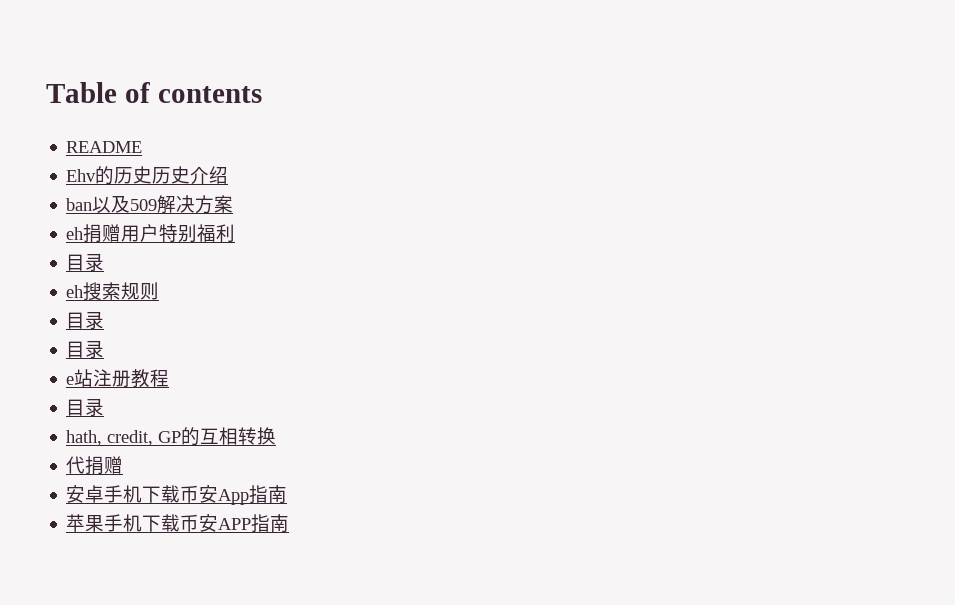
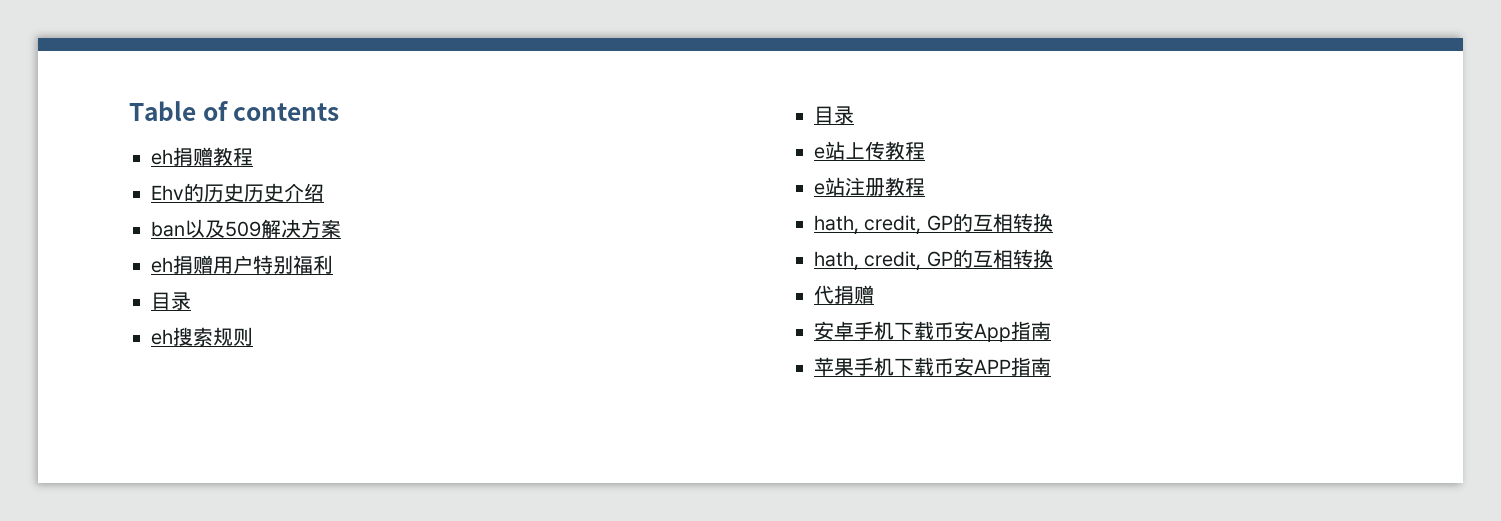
- README
+ eh捐赠教程
  eh搜索规则
  目录
- 目录
+ e站上传教程
  e站注册教程
- 目录
+ hath, credit, GP的互相转换

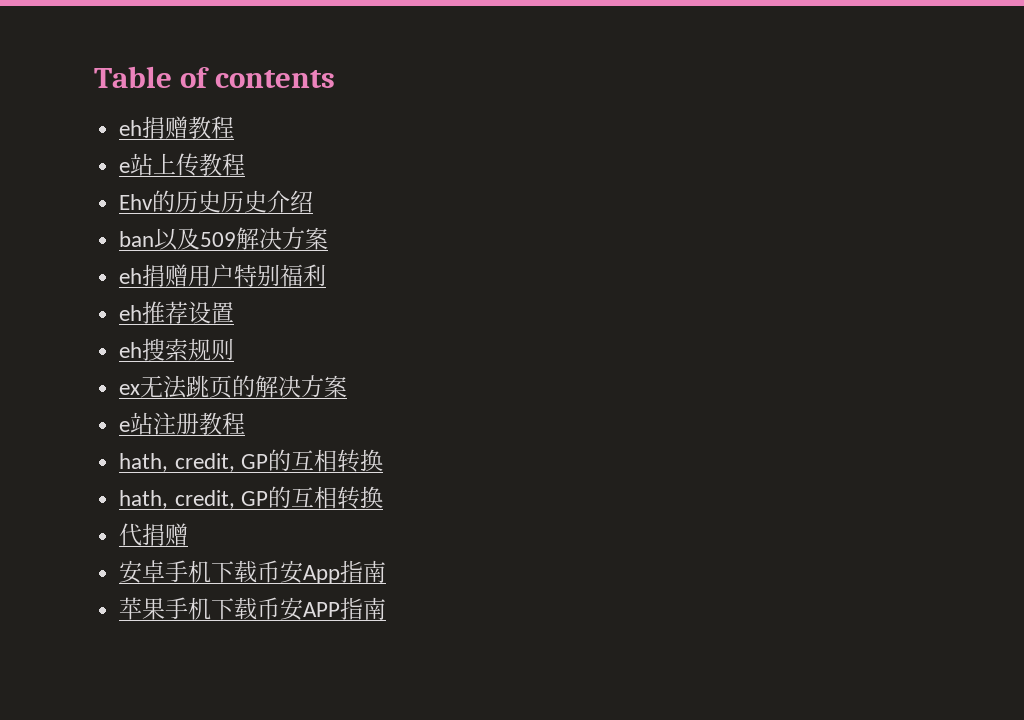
+ e站上传教程
  eh捐赠用户特别福利
- 目录
+ eh推荐设置
  eh搜索规则
- 目录
- e站上传教程
+ ex无法跳页的解决方案

